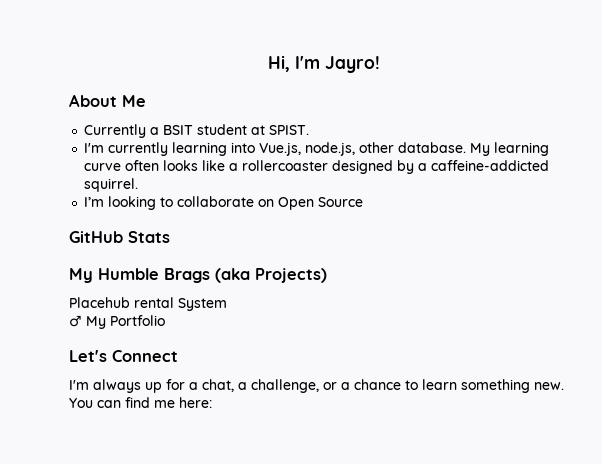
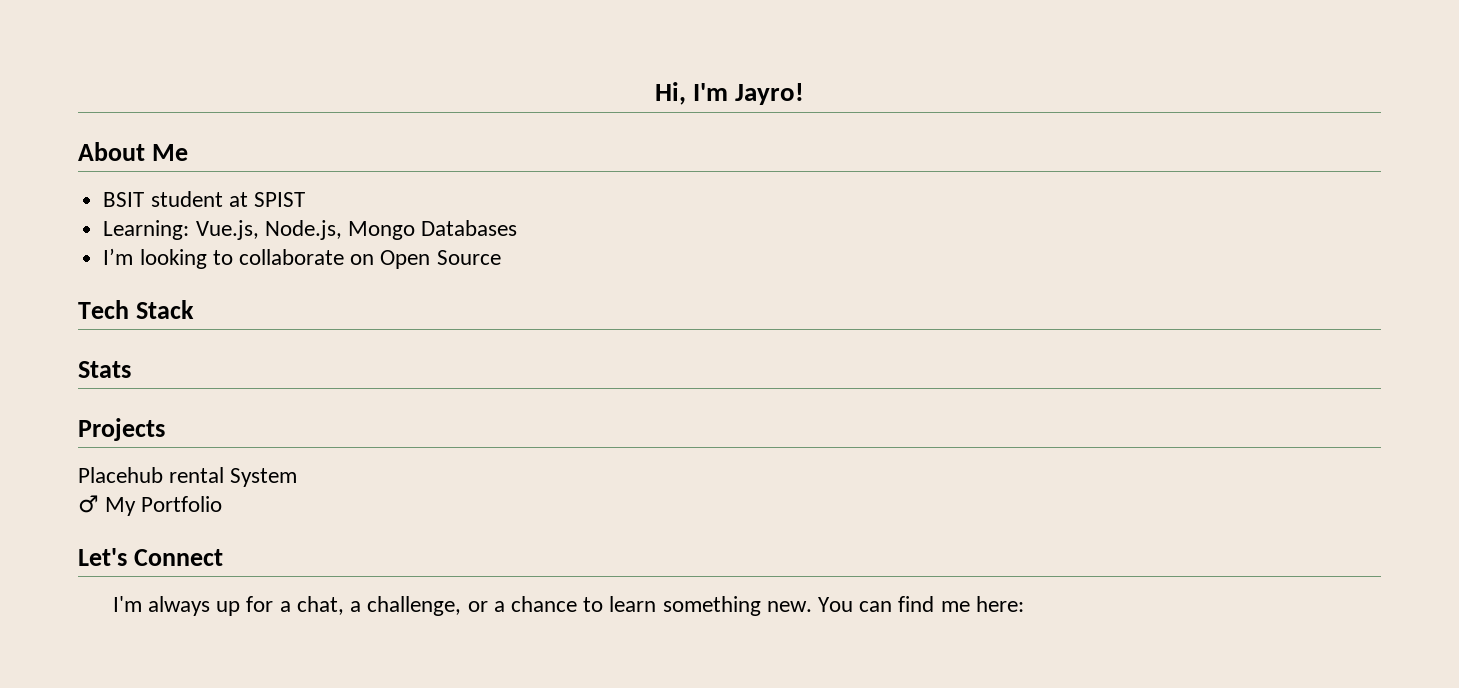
- Currently a BSIT student at SPIST.
- I'm currently learning into Vue.js, node.js, other database. My learning curve often looks like a rollercoaster designed by a caffeine-addicted squirrel.
+ BSIT student at SPIST
+ Learning: Vue.js, Node.js, Mongo Databases
- GitHub Stats
+ Tech Stack
+ Stats
- My Humble Brags (aka Projects)
+ Projects

